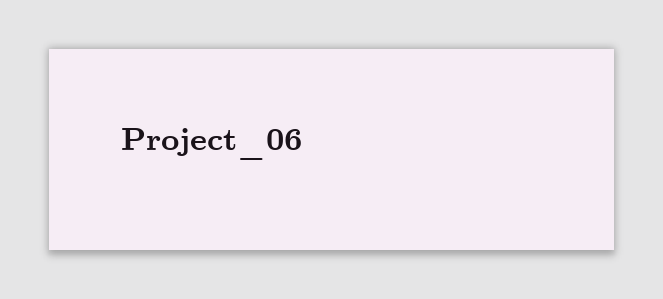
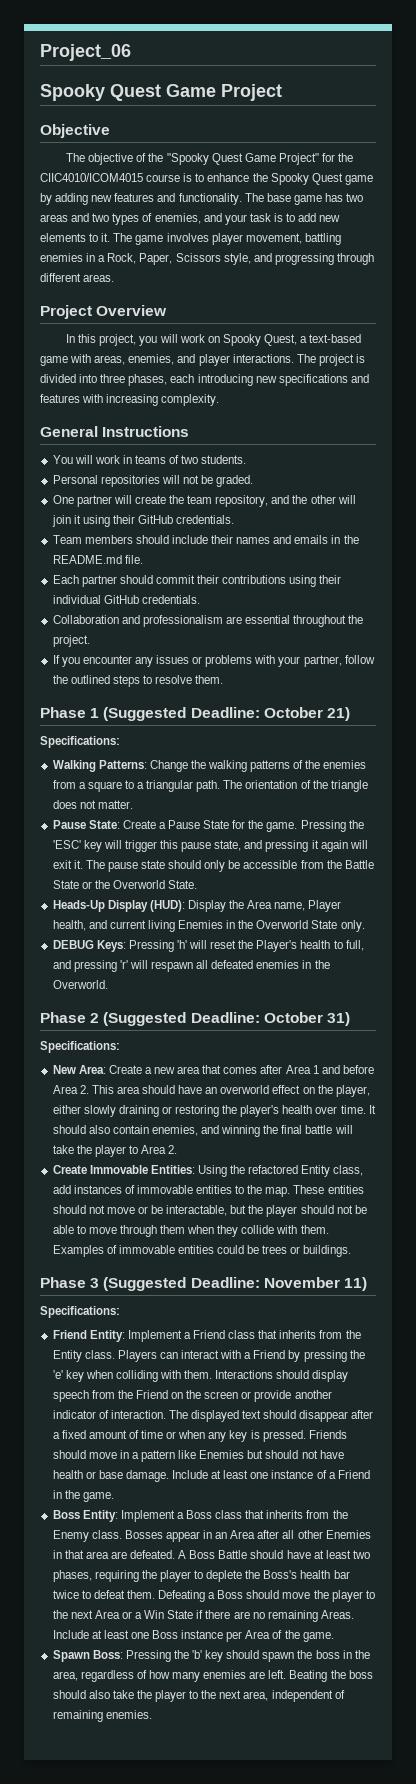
+ Spooky Quest Game Project
+ Objective
+ The objective of the "Spooky Quest Game Project" for the CIIC4010/ICOM4015 course is to enhance the Spooky Quest game by adding new features and functionality. The base game has two areas and two types of enemies, and your task is to add new elements to it. The game involves player movement, battling enemies in a Rock, Paper, Scissors style, and progressing through different areas.
+ Project Overview
+ In this project, you will work on Spooky Quest, a text-based game with areas, enemies, and player interactions. The project is divided into three phases, each introducing new specifications and features with increasing complexity.
+ General Instructions
+ You will work in teams of two students.
+ Personal repositories will not be graded.
+ One partner will create the team repository, and the other will join it using their GitHub credentials.
+ Team members should include their names and emails in the README.md file.
+ Each partner should commit their contributions using their individual GitHub credentials.
+ Collaboration and professionalism are essential throughout the project.
+ If you encounter any issues or problems with your partner, follow the outlined steps to resolve them.
+ Phase 1 (Suggested Deadline: October 21)
+ Specifications:
+ Walking Patterns: Change the walking patterns of the enemies from a square to a triangular path. The orientation of the triangle does not matter.
+ Pause State: Create a Pause State for the game. Pressing the 'ESC' key will trigger this pause state, and pressing it again will exit it. The pause state should only be accessible from the Battle State or the Overworld State.
+ Heads-Up Display (HUD): Display the Area name, Player health, and current living Enemies in the Overworld State only.
+ DEBUG Keys: Pressing 'h' will reset the Player's health to full, and pressing 'r' will respawn all defeated enemies in the Overworld.
+ Phase 2 (Suggested Deadline: October 31)
+ Specifications:
+ New Area: Create a new area that comes after Area 1 and before Area 2. This area should have an overworld effect on the player, either slowly draining or restoring the player's health over time. It should also contain enemies, and winning the final battle will take the player to Area 2.
+ Create Immovable Entities: Using the refactored Entity class, add instances of immovable entities to the map. These entities should not move or be interactable, but the player should not be able to move through them when they collide with them. Examples of immovable entities could be trees or buildings.
+ Phase 3 (Suggested Deadline: November 11)
+ Specifications:
+ Friend Entity: Implement a Friend class that inherits from the Entity class. Players can interact with a Friend by pressing the 'e' key when colliding with them. Interactions should display speech from the Friend on the screen or provide another indicator of interaction. The displayed text should disappear after a fixed amount of time or when any key is pressed. Friends should move in a pattern like Enemies but should not have health or base damage. Include at least one instance of a Friend in the game.
+ Boss Entity: Implement a Boss class that inherits from the Enemy class. Bosses appear in an Area after all other Enemies in that area are defeated. A Boss Battle should have at least two phases, requiring the player to deplete the Boss's health bar twice to defeat them. Defeating a Boss should move the player to the next Area or a Win State if there are no remaining Areas. Include at least one Boss instance per Area of the game.
+ Spawn Boss: Pressing the 'b' key should spawn the boss in the area, regardless of how many enemies are left. Beating the boss should also take the player to the next area, independent of remaining enemies.

